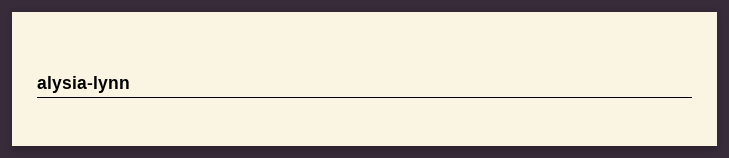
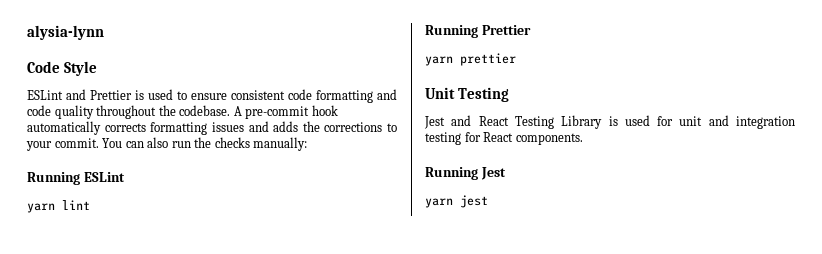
+ Code Style
+ ESLint and Prettier is used to ensure consistent code formatting and code quality throughout the codebase. A pre-commit hook automatically corrects formatting issues and adds the corrections to your commit. You can also run the checks manually:
+ Running ESLint
+ yarn lint
+ Running Prettier
+ yarn prettier
+ Unit Testing
+ Jest and React Testing Library is used for unit and integration testing for React components.
+ Running Jest
+ yarn jest

